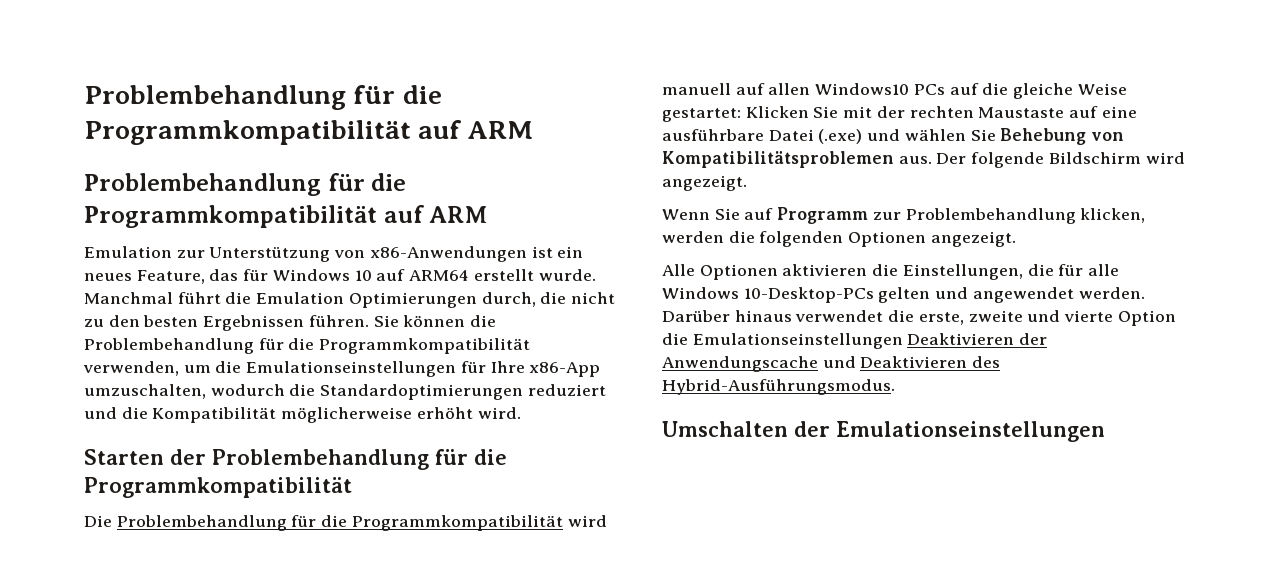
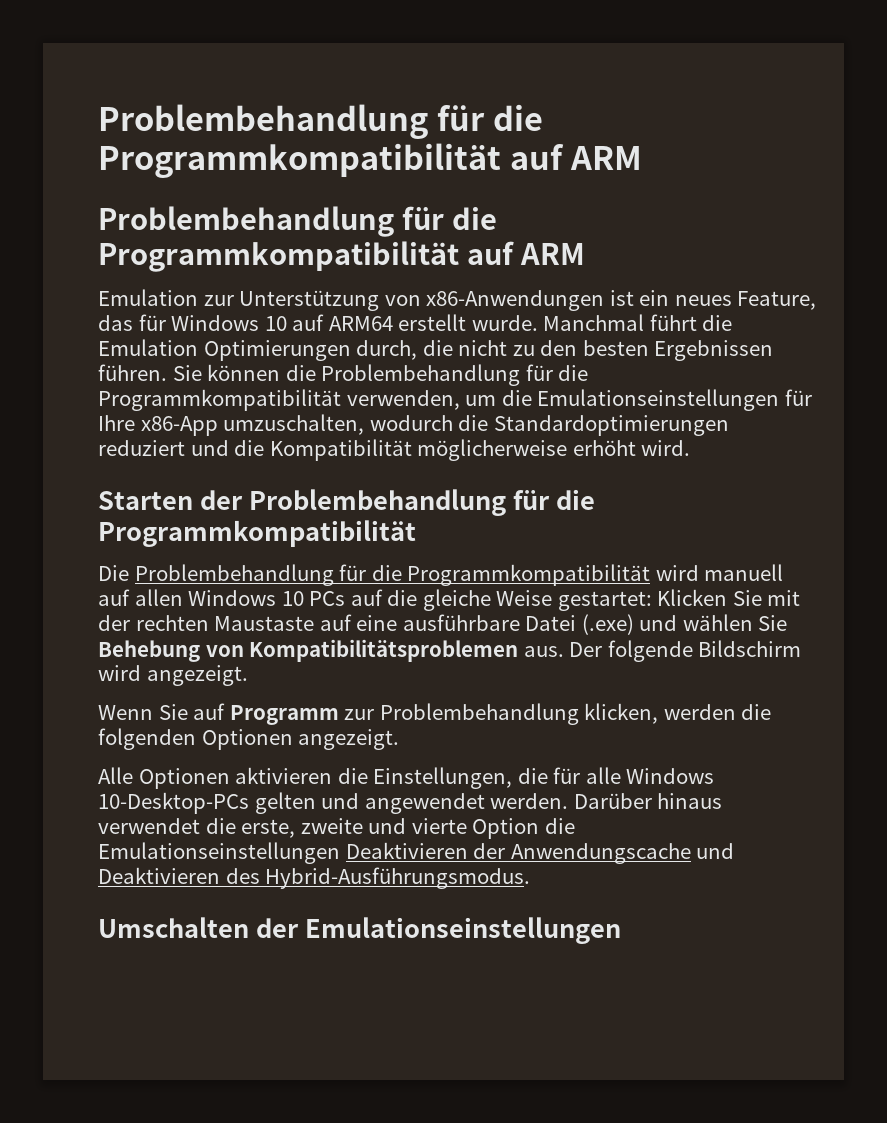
- Die Problembehandlung für die Programmkompatibilität wird manuell auf allen Windows10 PCs auf die gleiche Weise gestartet: Klicken Sie mit der rechten Maustaste auf eine ausführbare Datei (.exe) und wählen Sie Behebung von Kompatibilitätsproblemen aus.
+ Die Problembehandlung für die Programmkompatibilität wird manuell auf allen Windows 10 PCs auf die gleiche Weise gestartet: Klicken Sie mit der rechten Maustaste auf eine ausführbare Datei (.exe) und wählen Sie Behebung von Kompatibilitätsproblemen aus.

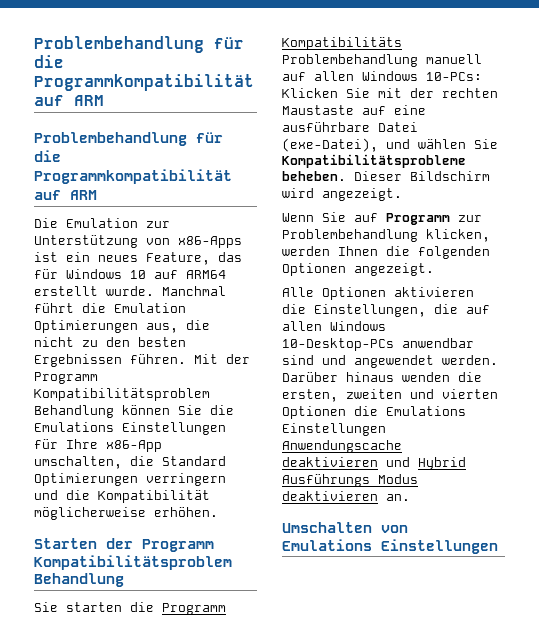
- Emulation zur Unterstützung von x86-Anwendungen ist ein neues Feature, das für Windows 10 auf ARM64 erstellt wurde.
+ Die Emulation zur Unterstützung von x86-Apps ist ein neues Feature, das für Windows 10 auf ARM64 erstellt wurde.
- Manchmal führt die Emulation Optimierungen durch, die nicht zu den besten Ergebnissen führen.
+ Manchmal führt die Emulation Optimierungen aus, die nicht zu den besten Ergebnissen führen.
- Sie können die Problembehandlung für die Programmkompatibilität verwenden, um die Emulationseinstellungen für Ihre x86-App umzuschalten, wodurch die Standardoptimierungen reduziert und die Kompatibilität möglicherweise erhöht wird.
+ Mit der Programm Kompatibilitätsproblem Behandlung können Sie die Emulations Einstellungen für Ihre x86-App umschalten, die Standard Optimierungen verringern und die Kompatibilität möglicherweise erhöhen.
- Starten der Problembehandlung für die Programmkompatibilität
- Die Problembehandlung für die Programmkompatibilität wird manuell auf allen Windows 10 PCs auf die gleiche Weise gestartet: Klicken Sie mit der rechten Maustaste auf eine ausführbare Datei (.exe) und wählen Sie Behebung von Kompatibilitätsproblemen aus. Der folgende Bildschirm wird angezeigt.
+ Starten der Programm Kompatibilitätsproblem Behandlung
+ Sie starten die Programm Kompatibilitäts Problembehandlung manuell auf allen Windows 10-PCs: Klicken Sie mit der rechten Maustaste auf eine ausführbare Datei (exe-Datei), und wählen Sie Kompatibilitätsprobleme beheben. Dieser Bildschirm wird angezeigt.
- Wenn Sie auf Programm zur Problembehandlung klicken, werden die folgenden Optionen angezeigt.
+ Wenn Sie auf Programm zur Problembehandlung klicken, werden Ihnen die folgenden Optionen angezeigt.
- Alle Optionen aktivieren die Einstellungen, die für alle Windows 10-Desktop-PCs gelten und angewendet werden.
+ Alle Optionen aktivieren die Einstellungen, die auf allen Windows 10-Desktop-PCs anwendbar sind und angewendet werden.
- Darüber hinaus verwendet die erste, zweite und vierte Option die Emulationseinstellungen Deaktivieren der Anwendungscache und Deaktivieren des Hybrid-Ausführungsmodus.
- Umschalten der Emulationseinstellungen
+ Darüber hinaus wenden die ersten, zweiten und vierten Optionen die Emulations Einstellungen Anwendungscache deaktivieren und Hybrid Ausführungs Modus deaktivieren an.
+ Umschalten von Emulations Einstellungen

